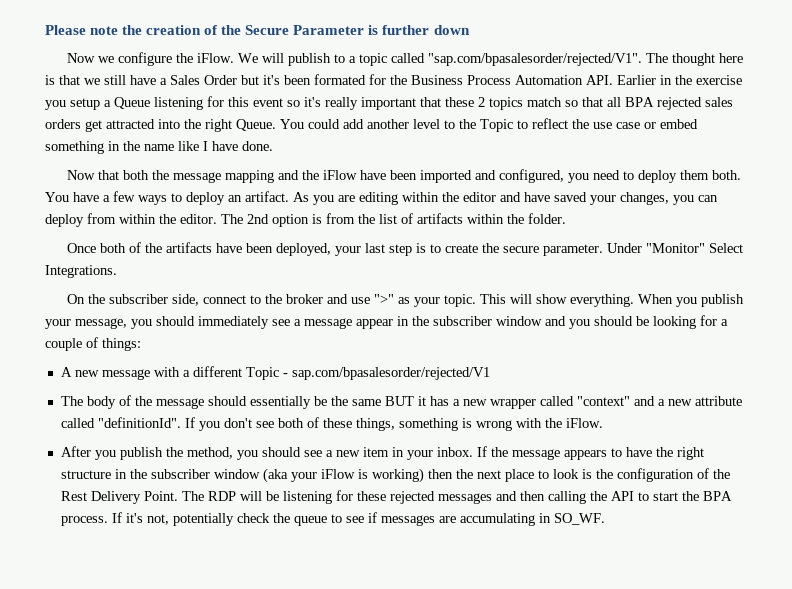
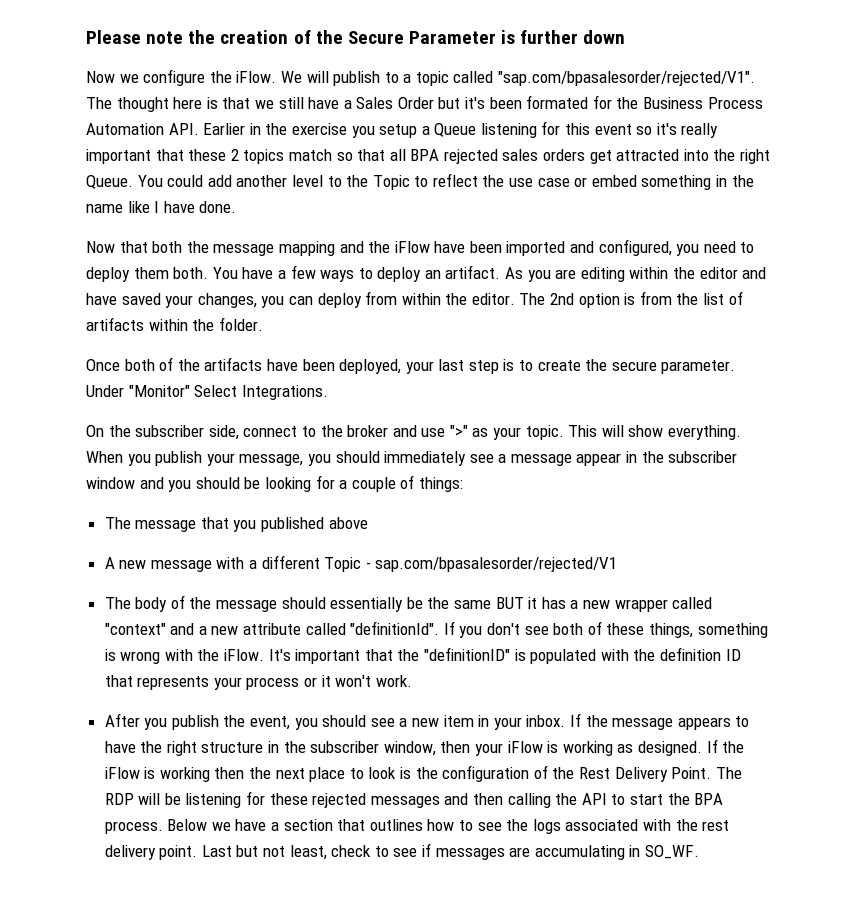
+ The message that you published above
+ It's important that the "definitionID" is populated with the definition ID that represents your process or it won't work.
- After you publish the method, you should see a new item in your inbox.
+ After you publish the event, you should see a new item in your inbox.
- If the message appears to have the right structure in the subscriber window (aka your iFlow is working) then the next place to look is the configuration of the Rest Delivery Point.
+ If the message appears to have the right structure in the subscriber window, then your iFlow is working as designed. If the iFlow is working then the next place to look is the configuration of the Rest Delivery Point.
- If it's not, potentially check the queue to see if messages are accumulating in SO_WF.
+ Below we have a section that outlines how to see the logs associated with the rest delivery point. Last but not least, check to see if messages are accumulating in SO_WF.

